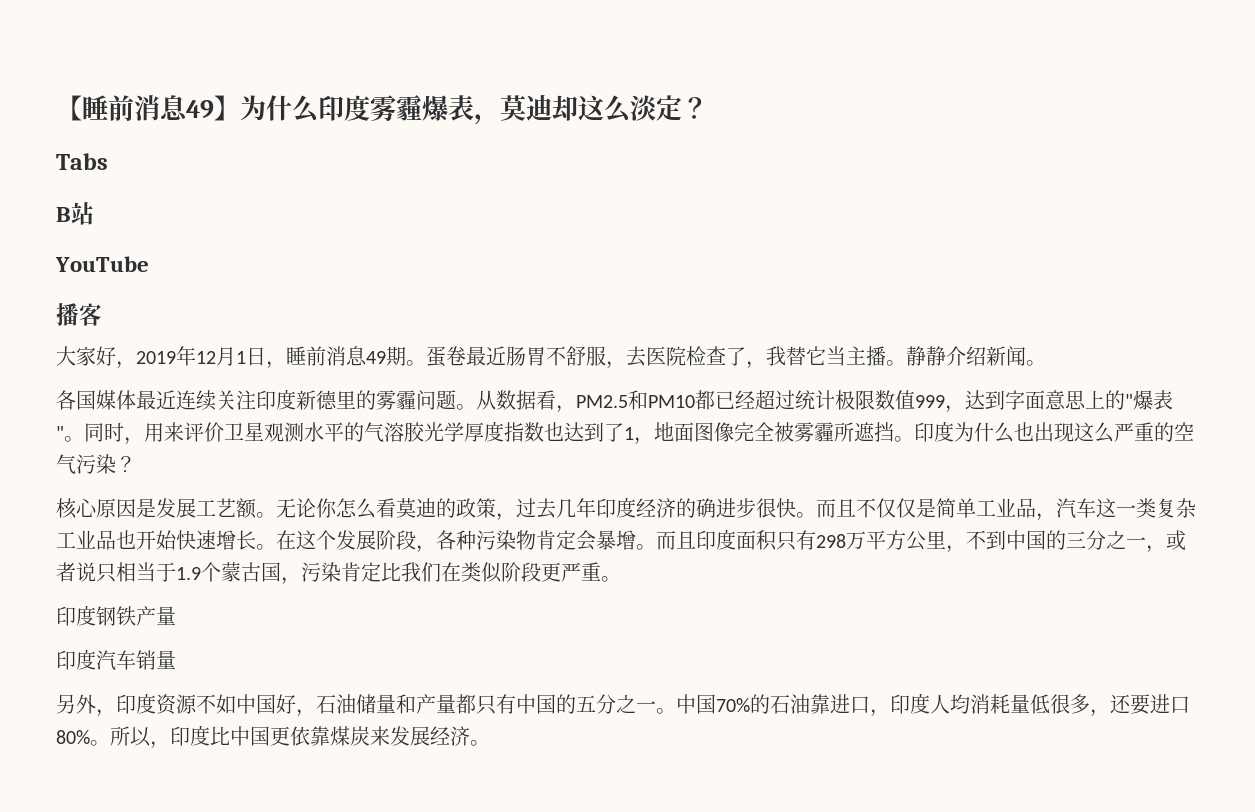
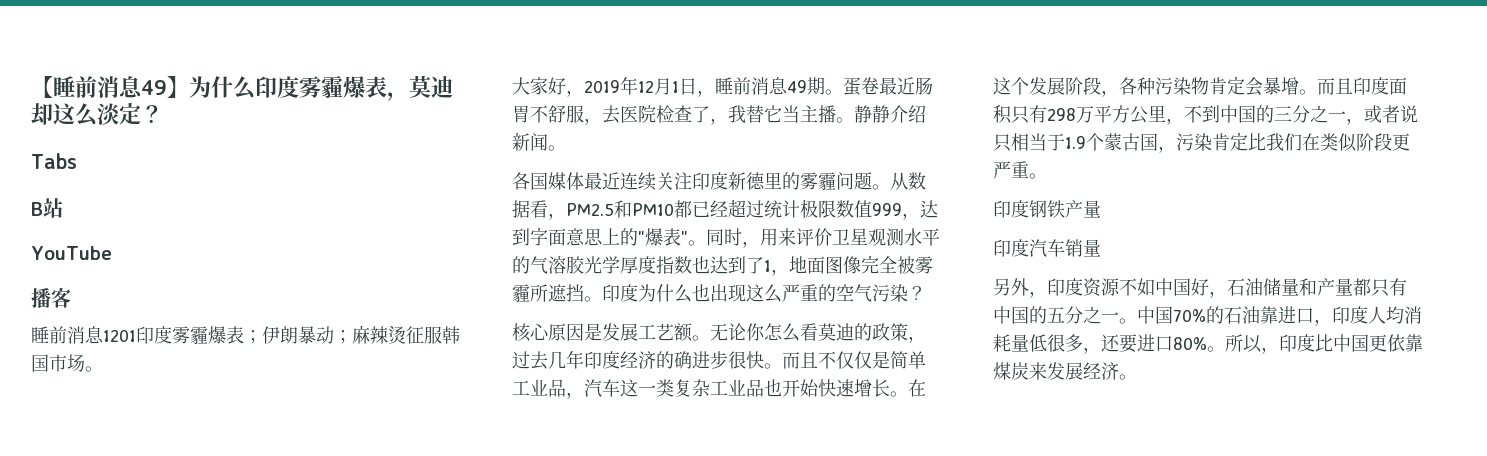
+ 睡前消息1201印度雾霾爆表；伊朗暴动；麻辣烫征服韩国市场。

